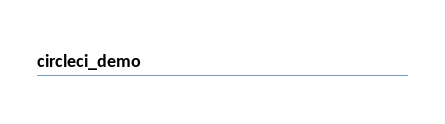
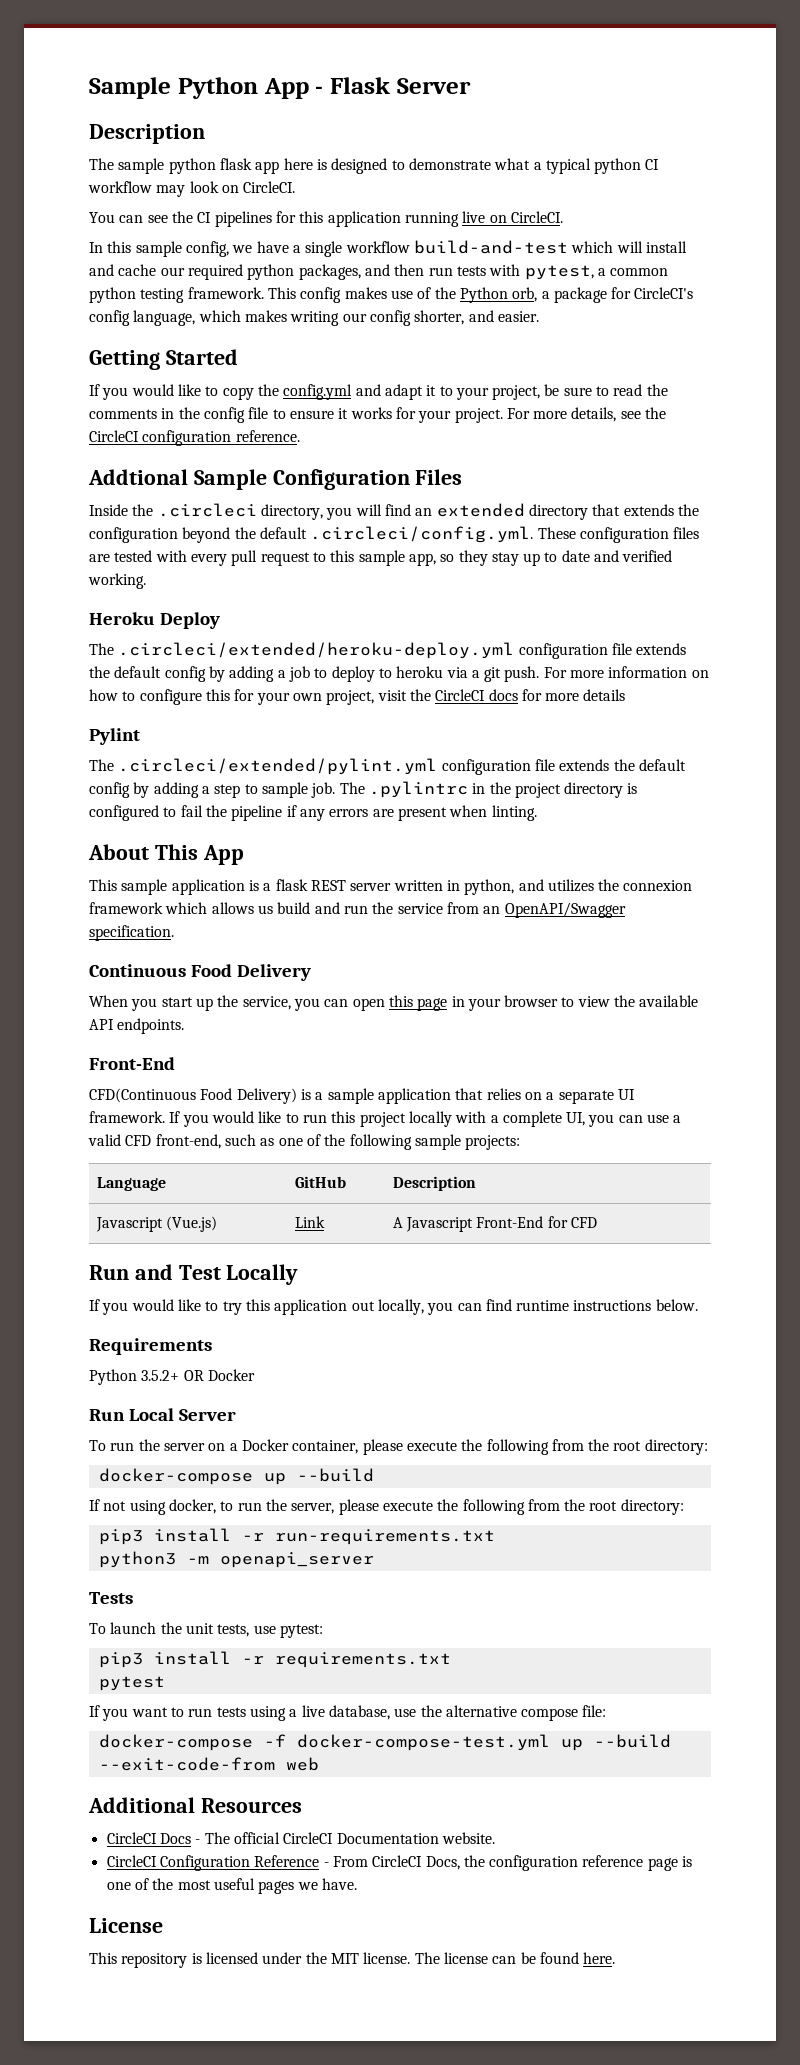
- circleci_demo
+ Sample Python App - Flask Server
+ Description
+ The sample python flask app here is designed to demonstrate what a typical python CI workflow may look on CircleCI.
+ You can see the CI pipelines for this application running live on CircleCI.
+ In this sample config, we have a single workflow build-and-test which will install and cache our required python packages, and then run tests with pytest, a common python testing framework. This config makes use of the Python orb, a package for CircleCI's config language, which makes writing our config shorter, and easier.
+ Getting Started
+ If you would like to copy the config.yml and adapt it to your project, be sure to read the comments in the config file to ensure it works for your project. For more details, see the CircleCI configuration reference.
+ Addtional Sample Configuration Files
+ Inside the .circleci directory, you will find an extended directory that extends the configuration beyond the default .circleci/config.yml. These configuration files are tested with every pull request to this sample app, so they stay up to date and verified working.
+ Heroku Deploy
+ The .circleci/extended/heroku-deploy.yml configuration file extends the default config by adding a job to deploy to heroku via a git push. For more information on how to configure this for your own project, visit the CircleCI docs for more details
+ Pylint
+ The .circleci/extended/pylint.yml configuration file extends the default config by adding a step to sample job. The .pylintrc in the project directory is configured to fail the pipeline if any errors are present when linting.
+ About This App
+ This sample application is a flask REST server written in python, and utilizes the connexion framework which allows us build and run the service from an OpenAPI/Swagger specification.
+ Continuous Food Delivery
+ When you start up the service, you can open this page in your browser to view the available API endpoints.
+ Front-End
+ CFD(Continuous Food Delivery) is a sample application that relies on a separate UI framework. If you would like to run this project locally with a complete UI, you can use a valid CFD front-end, such as one of the following sample projects:
+ Language | GitHub | Description
+ Javascript (Vue.js) | Link | A Javascript Front-End for CFD
+ Run and Test Locally
+ If you would like to try this application out locally, you can find runtime instructions below.
+ Requirements
+ Python 3.5.2+ OR Docker
+ Run Local Server
+ To run the server on a Docker container, please execute the following from the root directory:
+ docker-compose up --build
+ If not using docker, to run the server, please execute the following from the root directory:
+ pip3 install -r run-requirements.txt
+ python3 -m openapi_server
+ Tests
+ To launch the unit tests, use pytest:
+ pip3 install -r requirements.txt
+ pytest
+ If you want to run tests using a live database, use the alternative compose file:
+ docker-compose -f docker-compose-test.yml up --build --exit-code-from web
+ Additional Resources
+ CircleCI Docs - The official CircleCI Documentation website.
+ CircleCI Configuration Reference - From CircleCI Docs, the configuration reference page is one of the most useful pages we have.
+ License
+ This repository is licensed under the MIT license. The license can be found here.

